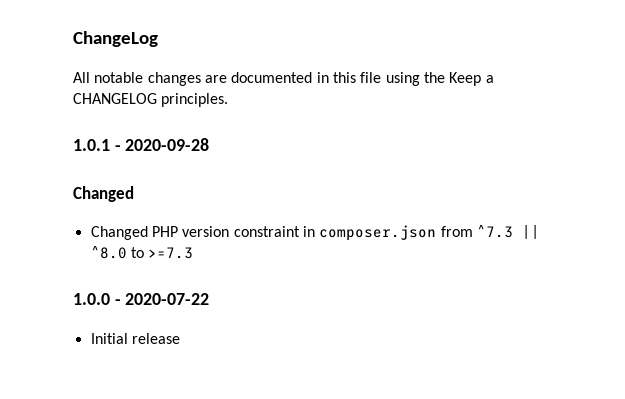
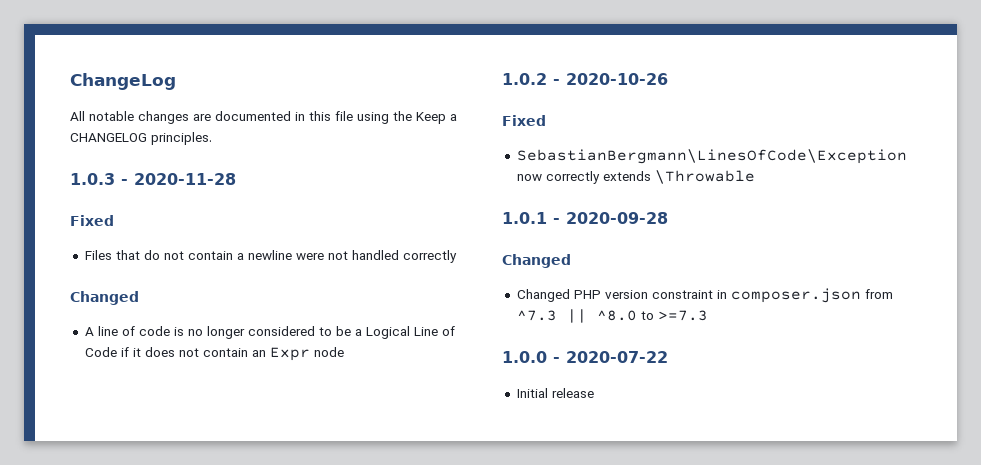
+ 1.0.3 - 2020-11-28
+ Fixed
+ Files that do not contain a newline were not handled correctly
+ Changed
+ A line of code is no longer considered to be a Logical Line of Code if it does not contain an Expr node
+ 1.0.2 - 2020-10-26
+ Fixed
+ SebastianBergmann\LinesOfCode\Exception now correctly extends \Throwable

